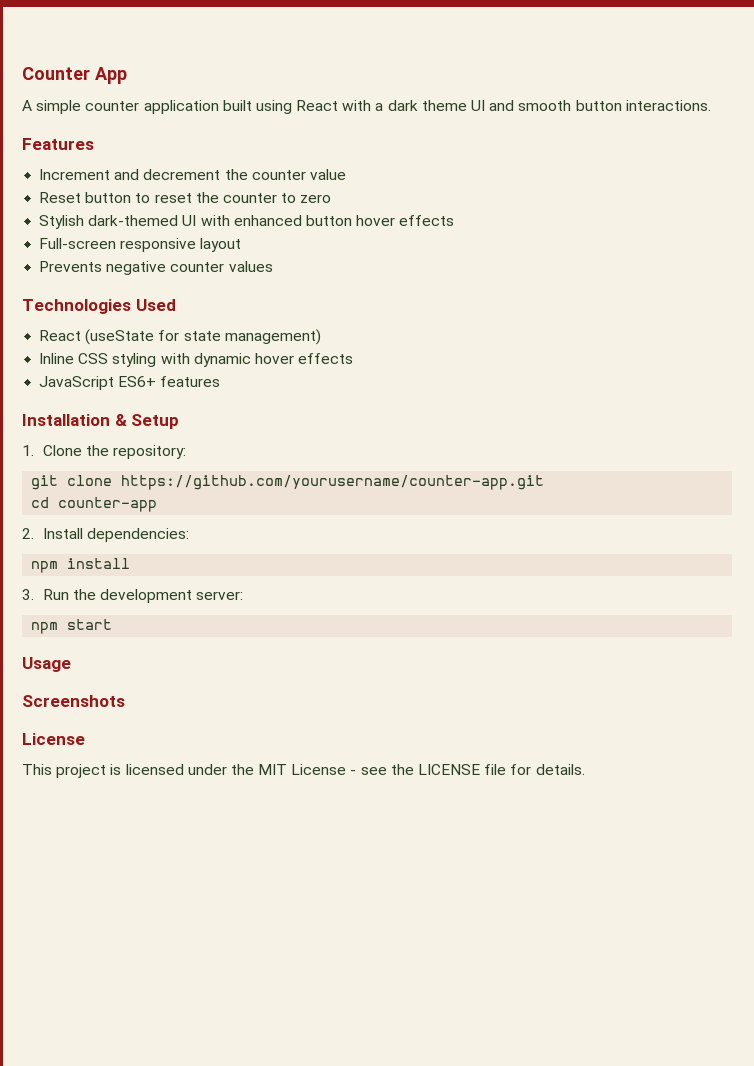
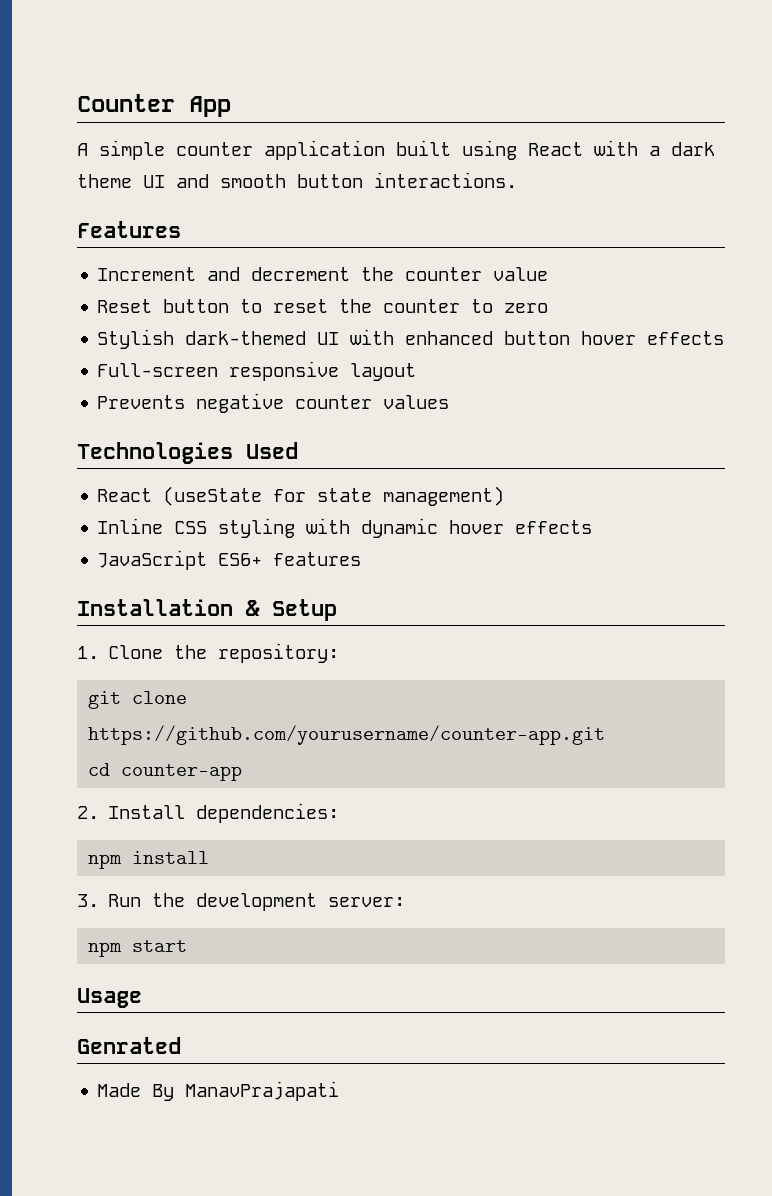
- Screenshots
- License
- This project is licensed under the MIT License - see the LICENSE file for details.
+ Genrated
+ Made By ManavPrajapati

